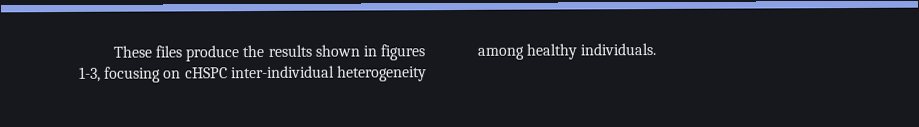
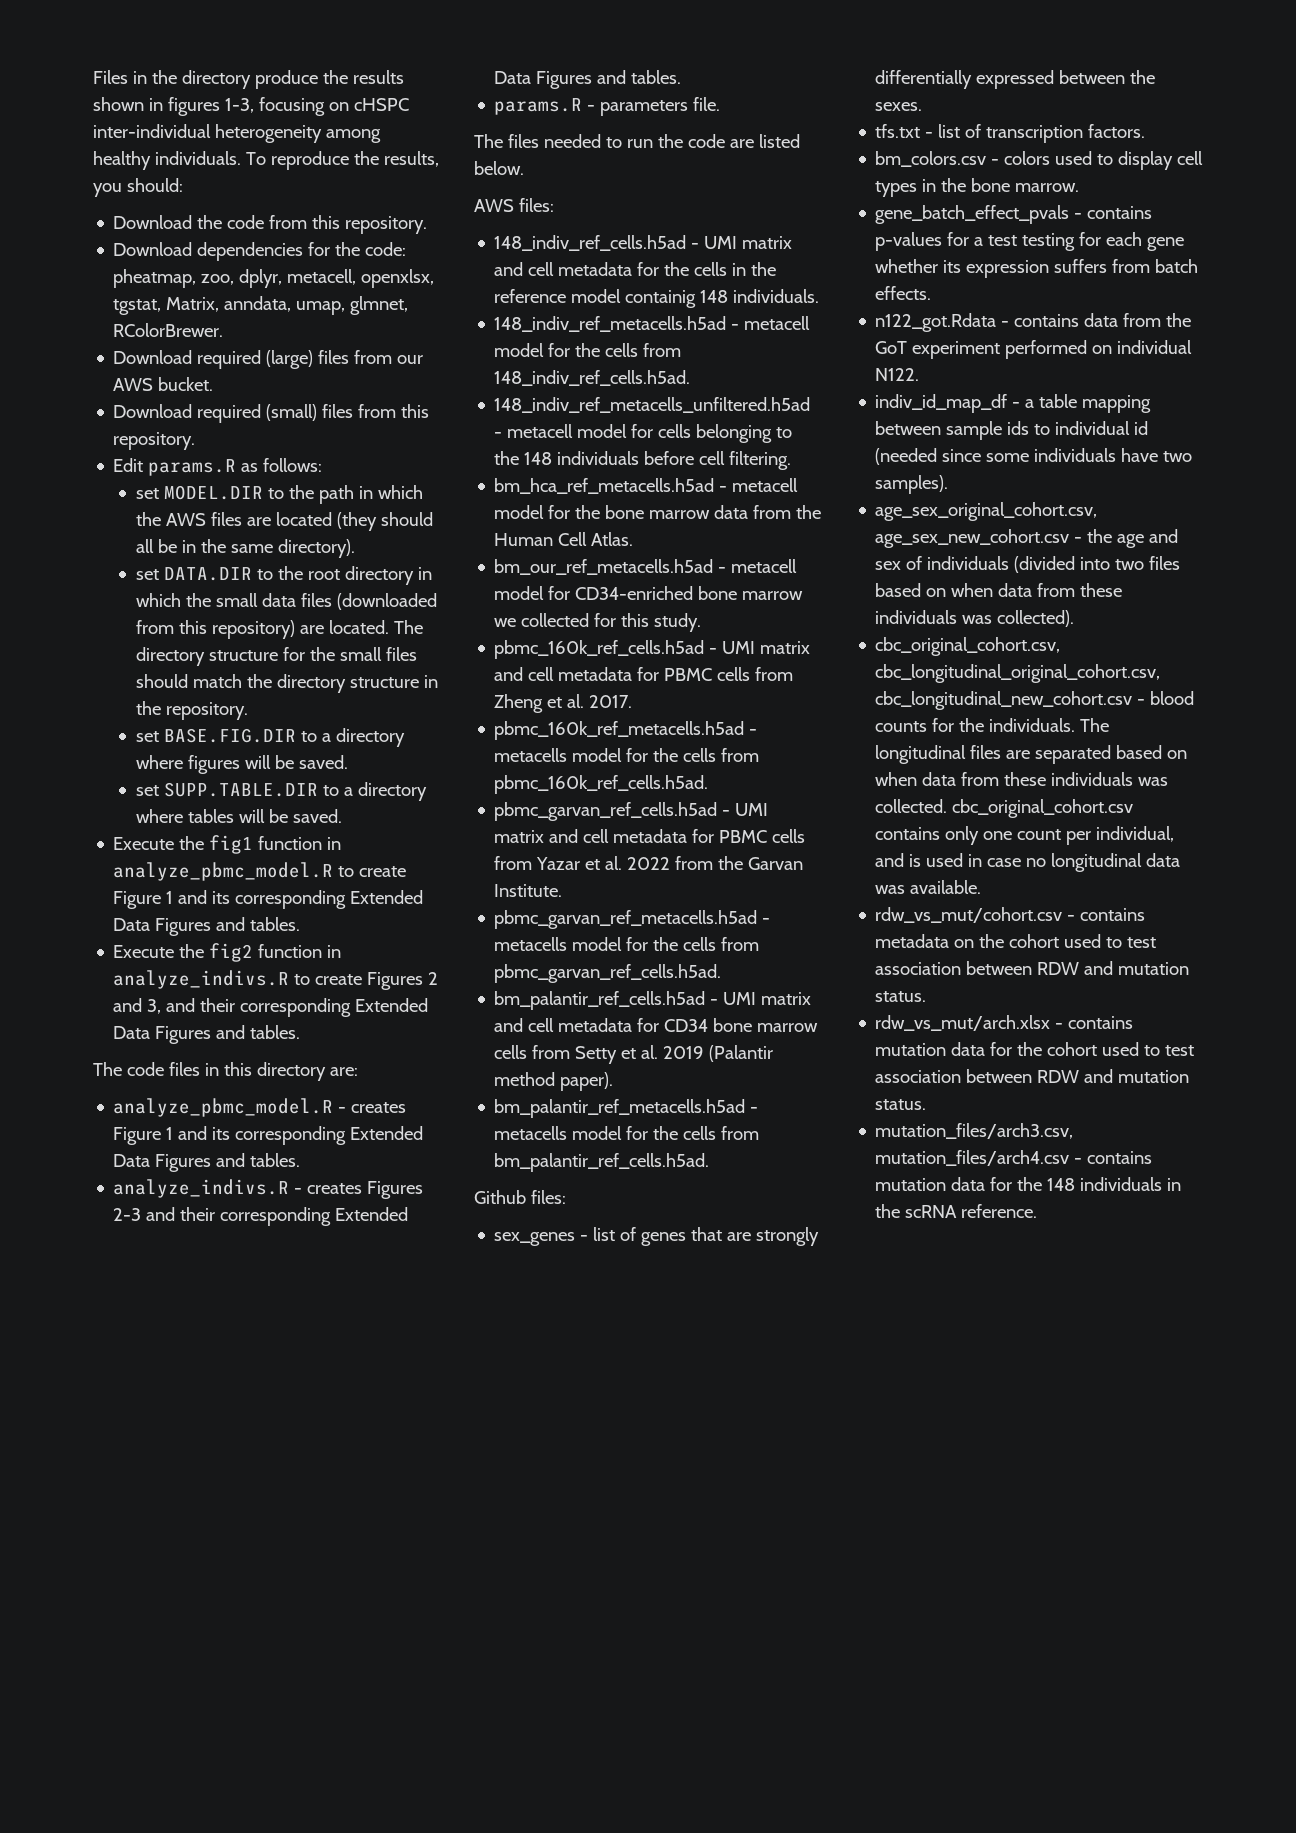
- These files produce the results shown in figures 1-3, focusing on cHSPC inter-individual heterogeneity among healthy individuals.
+ Files in the directory produce the results shown in figures 1-3, focusing on cHSPC inter-individual heterogeneity among healthy individuals.
+ To reproduce the results, you should:
+ Download the code from this repository.
+ Download dependencies for the code: pheatmap, zoo, dplyr, metacell, openxlsx, tgstat, Matrix, anndata, umap, glmnet, RColorBrewer.
+ Download required (large) files from our AWS bucket.
+ Download required (small) files from this repository.
+ Edit params.R as follows:
+ set MODEL.DIR to the path in which the AWS files are located (they should all be in the same directory).
+ set DATA.DIR to the root directory in which the small data files (downloaded from this repository) are located. The directory structure for the small files should match the directory structure in the repository.
+ set BASE.FIG.DIR to a directory where figures will be saved.
+ set SUPP.TABLE.DIR to a directory where tables will be saved.
+ Execute the fig1 function in analyze_pbmc_model.R to create Figure 1 and its corresponding Extended Data Figures and tables.
+ Execute the fig2 function in analyze_indivs.R to create Figures 2 and 3, and their corresponding Extended Data Figures and tables.
+ The code files in this directory are:
+ analyze_pbmc_model.R - creates Figure 1 and its corresponding Extended Data Figures and tables.
+ analyze_indivs.R - creates Figures 2-3 and their corresponding Extended Data Figures and tables.
+ params.R - parameters file.
+ The files needed to run the code are listed below.
+ AWS files:
+ 148_indiv_ref_cells.h5ad - UMI matrix and cell metadata for the cells in the reference model containig 148 individuals.
+ 148_indiv_ref_metacells.h5ad - metacell model for the cells from 148_indiv_ref_cells.h5ad.
+ 148_indiv_ref_metacells_unfiltered.h5ad - metacell model for cells belonging to the 148 individuals before cell filtering.
+ bm_hca_ref_metacells.h5ad - metacell model for the bone marrow data from the Human Cell Atlas.
+ bm_our_ref_metacells.h5ad - metacell model for CD34-enriched bone marrow we collected for this study.
+ pbmc_160k_ref_cells.h5ad - UMI matrix and cell metadata for PBMC cells from Zheng et al. 2017.
+ pbmc_160k_ref_metacells.h5ad - metacells model for the cells from pbmc_160k_ref_cells.h5ad.
+ pbmc_garvan_ref_cells.h5ad - UMI matrix and cell metadata for PBMC cells from Yazar et al. 2022 from the Garvan Institute.
+ pbmc_garvan_ref_metacells.h5ad - metacells model for the cells from pbmc_garvan_ref_cells.h5ad.
+ bm_palantir_ref_cells.h5ad - UMI matrix and cell metadata for CD34 bone marrow cells from Setty et al. 2019 (Palantir method paper).
+ bm_palantir_ref_metacells.h5ad - metacells model for the cells from bm_palantir_ref_cells.h5ad.
+ Github files:
+ sex_genes - list of genes that are strongly differentially expressed between the sexes.
+ tfs.txt - list of transcription factors.
+ bm_colors.csv - colors used to display cell types in the bone marrow.
+ gene_batch_effect_pvals - contains p-values for a test testing for each gene whether its expression suffers from batch effects.
+ n122_got.Rdata - contains data from the GoT experiment performed on individual N122.
+ indiv_id_map_df - a table mapping between sample ids to individual id (needed since some individuals have two samples).
+ age_sex_original_cohort.csv, age_sex_new_cohort.csv - the age and sex of individuals (divided into two files based on when data from these individuals was collected).
+ cbc_original_cohort.csv, cbc_longitudinal_original_cohort.csv, cbc_longitudinal_new_cohort.csv - blood counts for the individuals. The longitudinal files are separated based on when data from these individuals was collected. cbc_original_cohort.csv contains only one count per individual, and is used in case no longitudinal data was available.
+ rdw_vs_mut/cohort.csv - contains metadata on the cohort used to test association between RDW and mutation status.
+ rdw_vs_mut/arch.xlsx - contains mutation data for the cohort used to test association between RDW and mutation status.
+ mutation_files/arch3.csv, mutation_files/arch4.csv - contains mutation data for the 148 individuals in the scRNA reference.

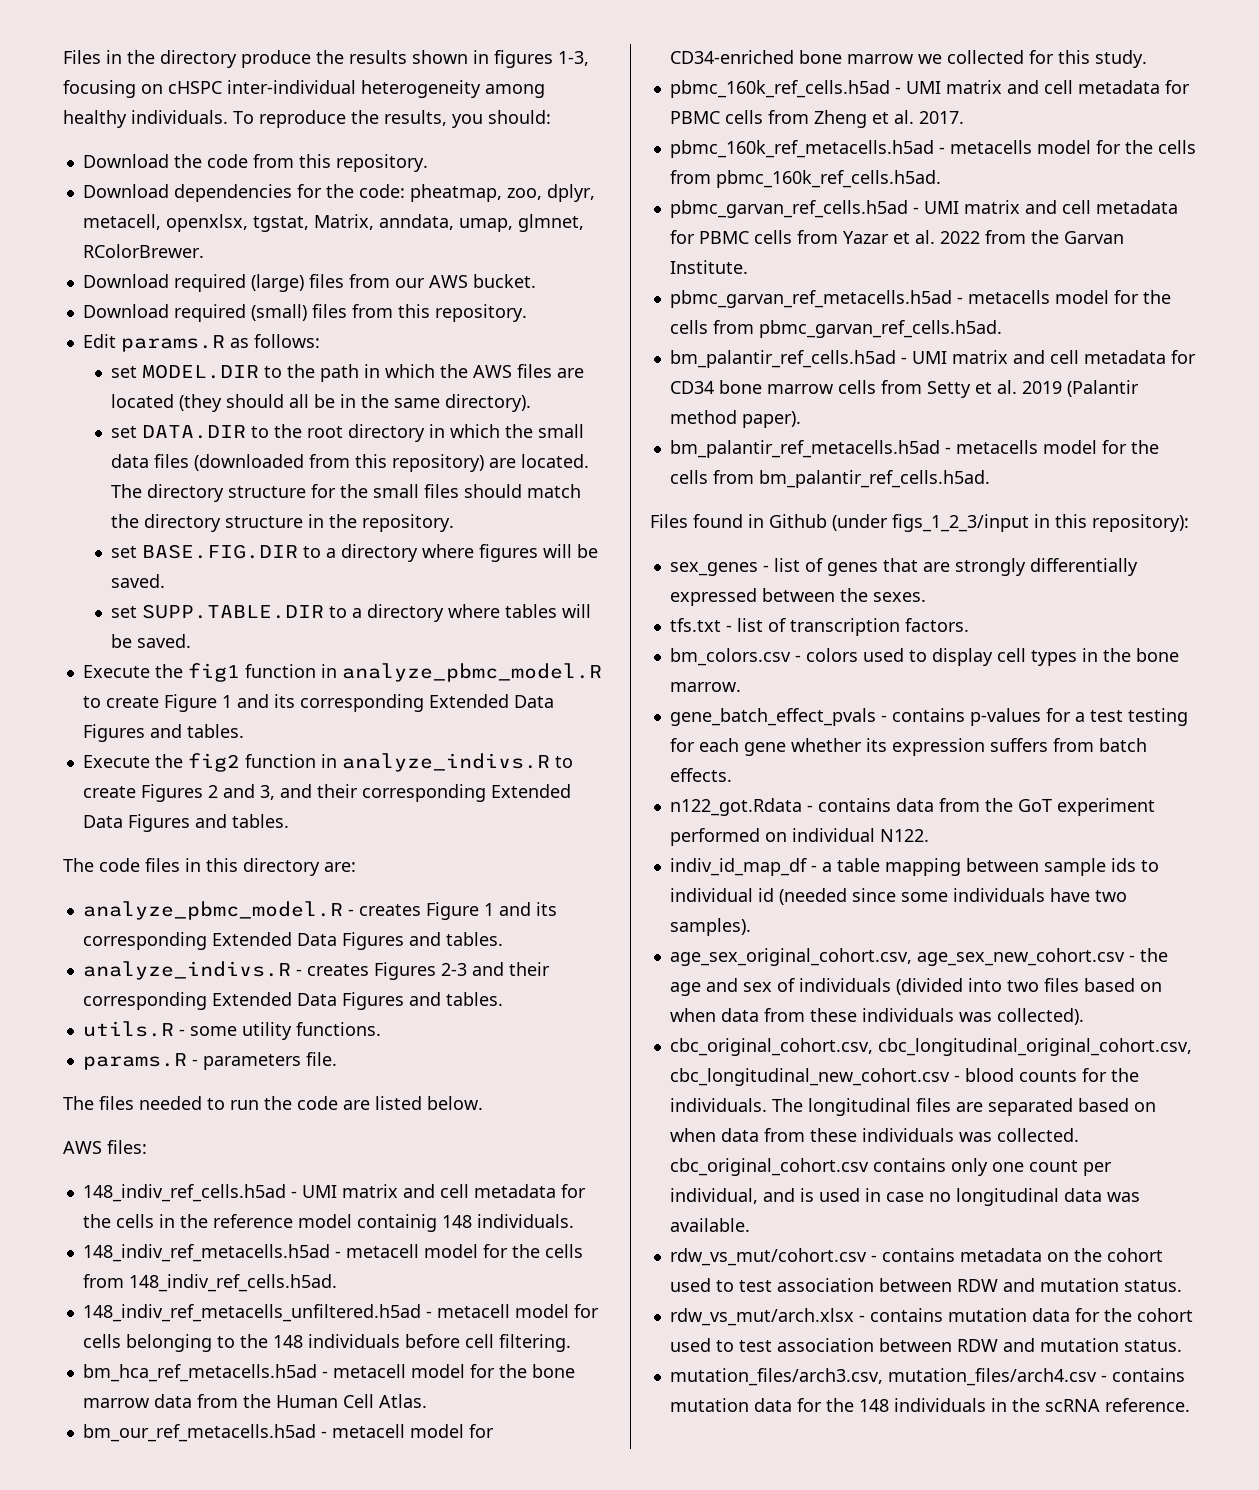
+ utils.R - some utility functions.
- Github files:
+ Files found in Github (under figs_1_2_3/input in this repository):

